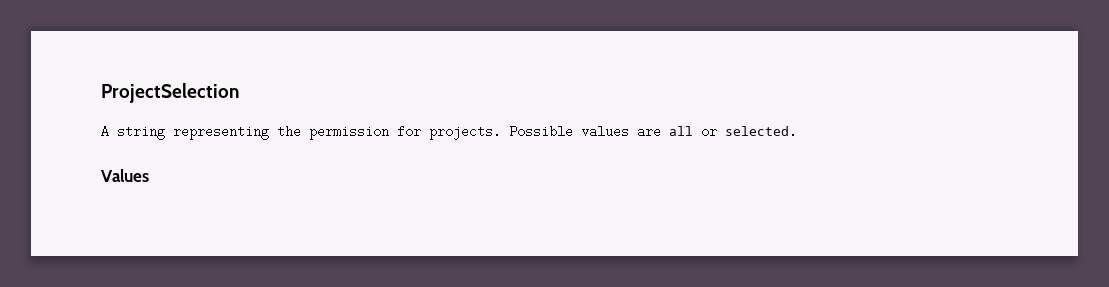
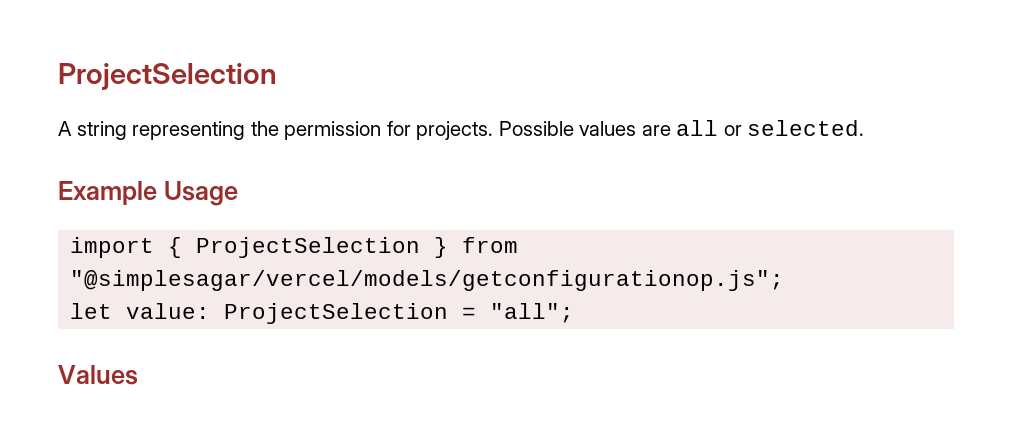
+ Example Usage
+ import { ProjectSelection } from "@simplesagar/vercel/models/getconfigurationop.js";
+ let value: ProjectSelection = "all";

